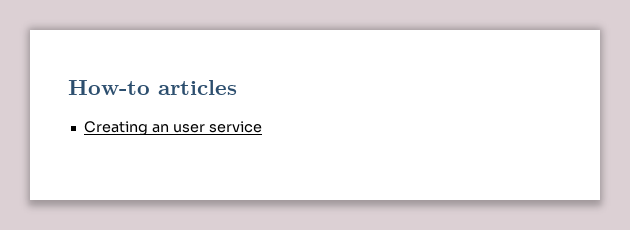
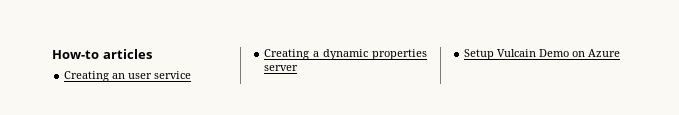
+ Creating a dynamic properties server
+ Setup Vulcain Demo on Azure

